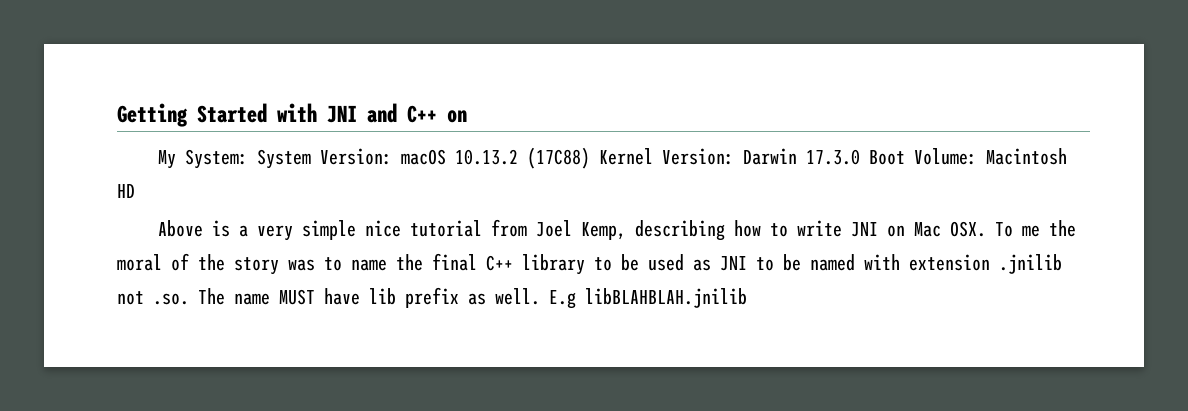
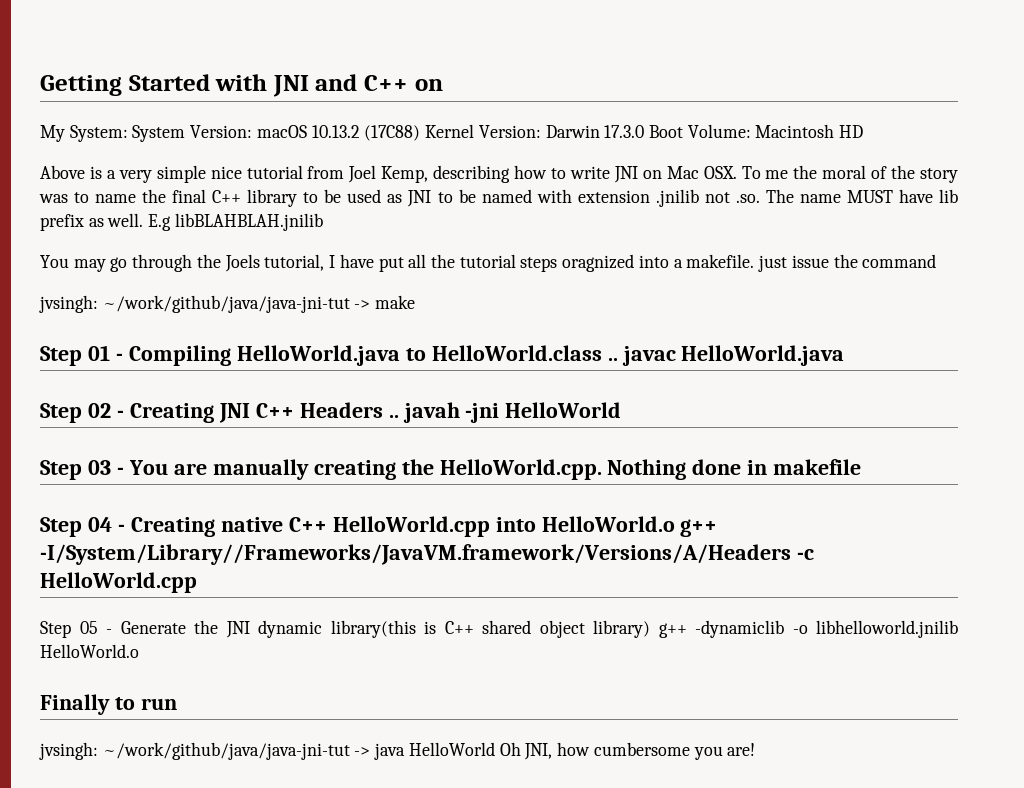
+ You may go through the Joels tutorial, I have put all the tutorial steps oragnized into a makefile. just issue the command
+ jvsingh: ~/work/github/java/java-jni-tut -> make
+ Step 01 - Compiling HelloWorld.java to HelloWorld.class .. javac HelloWorld.java
+ Step 02 - Creating JNI C++ Headers .. javah -jni HelloWorld
+ Step 03 - You are manually creating the HelloWorld.cpp. Nothing done in makefile
+ Step 04 - Creating native C++ HelloWorld.cpp into HelloWorld.o g++ -I/System/Library//Frameworks/JavaVM.framework/Versions/A/Headers -c HelloWorld.cpp
+ Step 05 - Generate the JNI dynamic library(this is C++ shared object library) g++ -dynamiclib -o libhelloworld.jnilib HelloWorld.o
+ Finally to run
+ jvsingh: ~/work/github/java/java-jni-tut -> java HelloWorld Oh JNI, how cumbersome you are!

